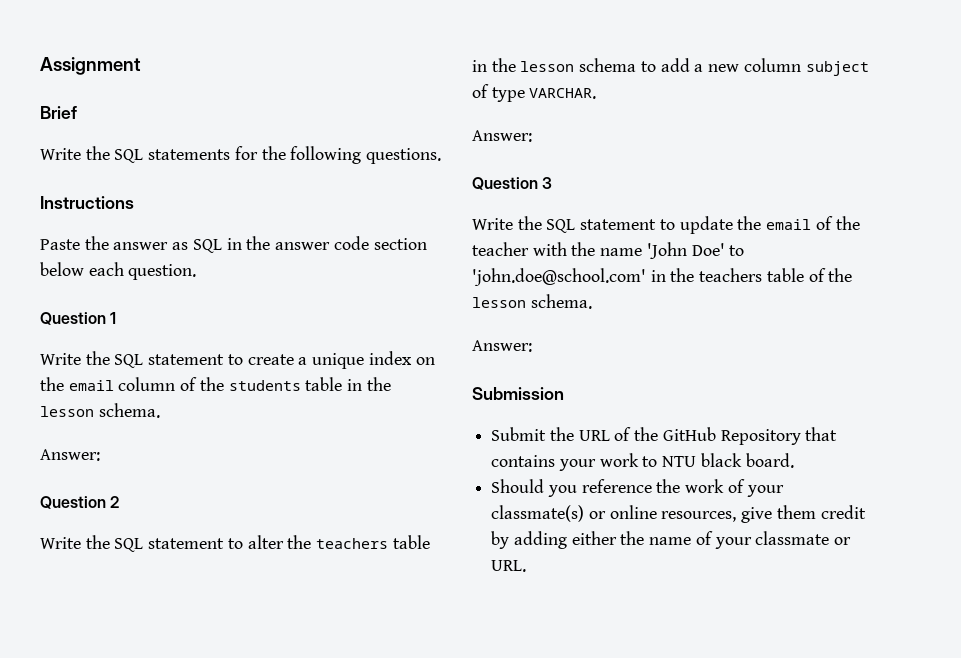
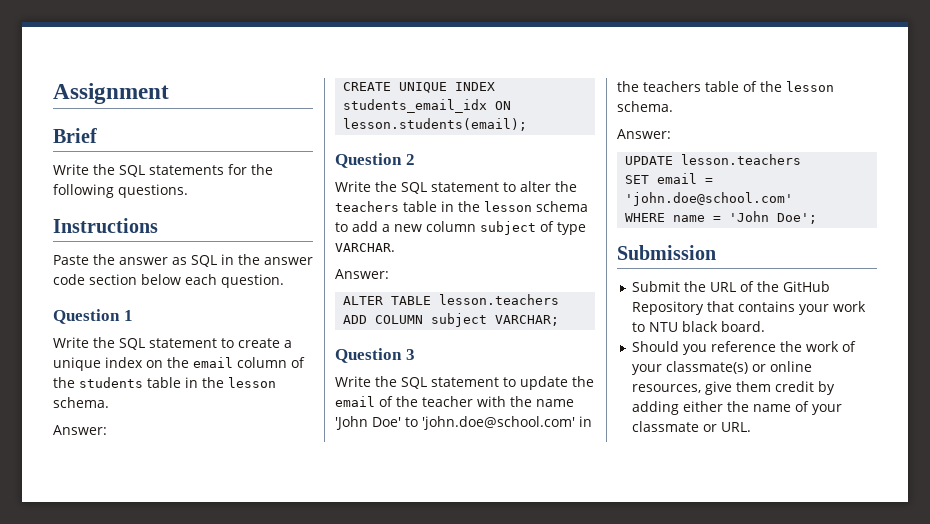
+ CREATE UNIQUE INDEX students_email_idx ON lesson.students(email);
+ ALTER TABLE lesson.teachers ADD COLUMN subject VARCHAR;
+ UPDATE lesson.teachers
+ SET email = 'john.doe@school.com'
+ WHERE name = 'John Doe';

